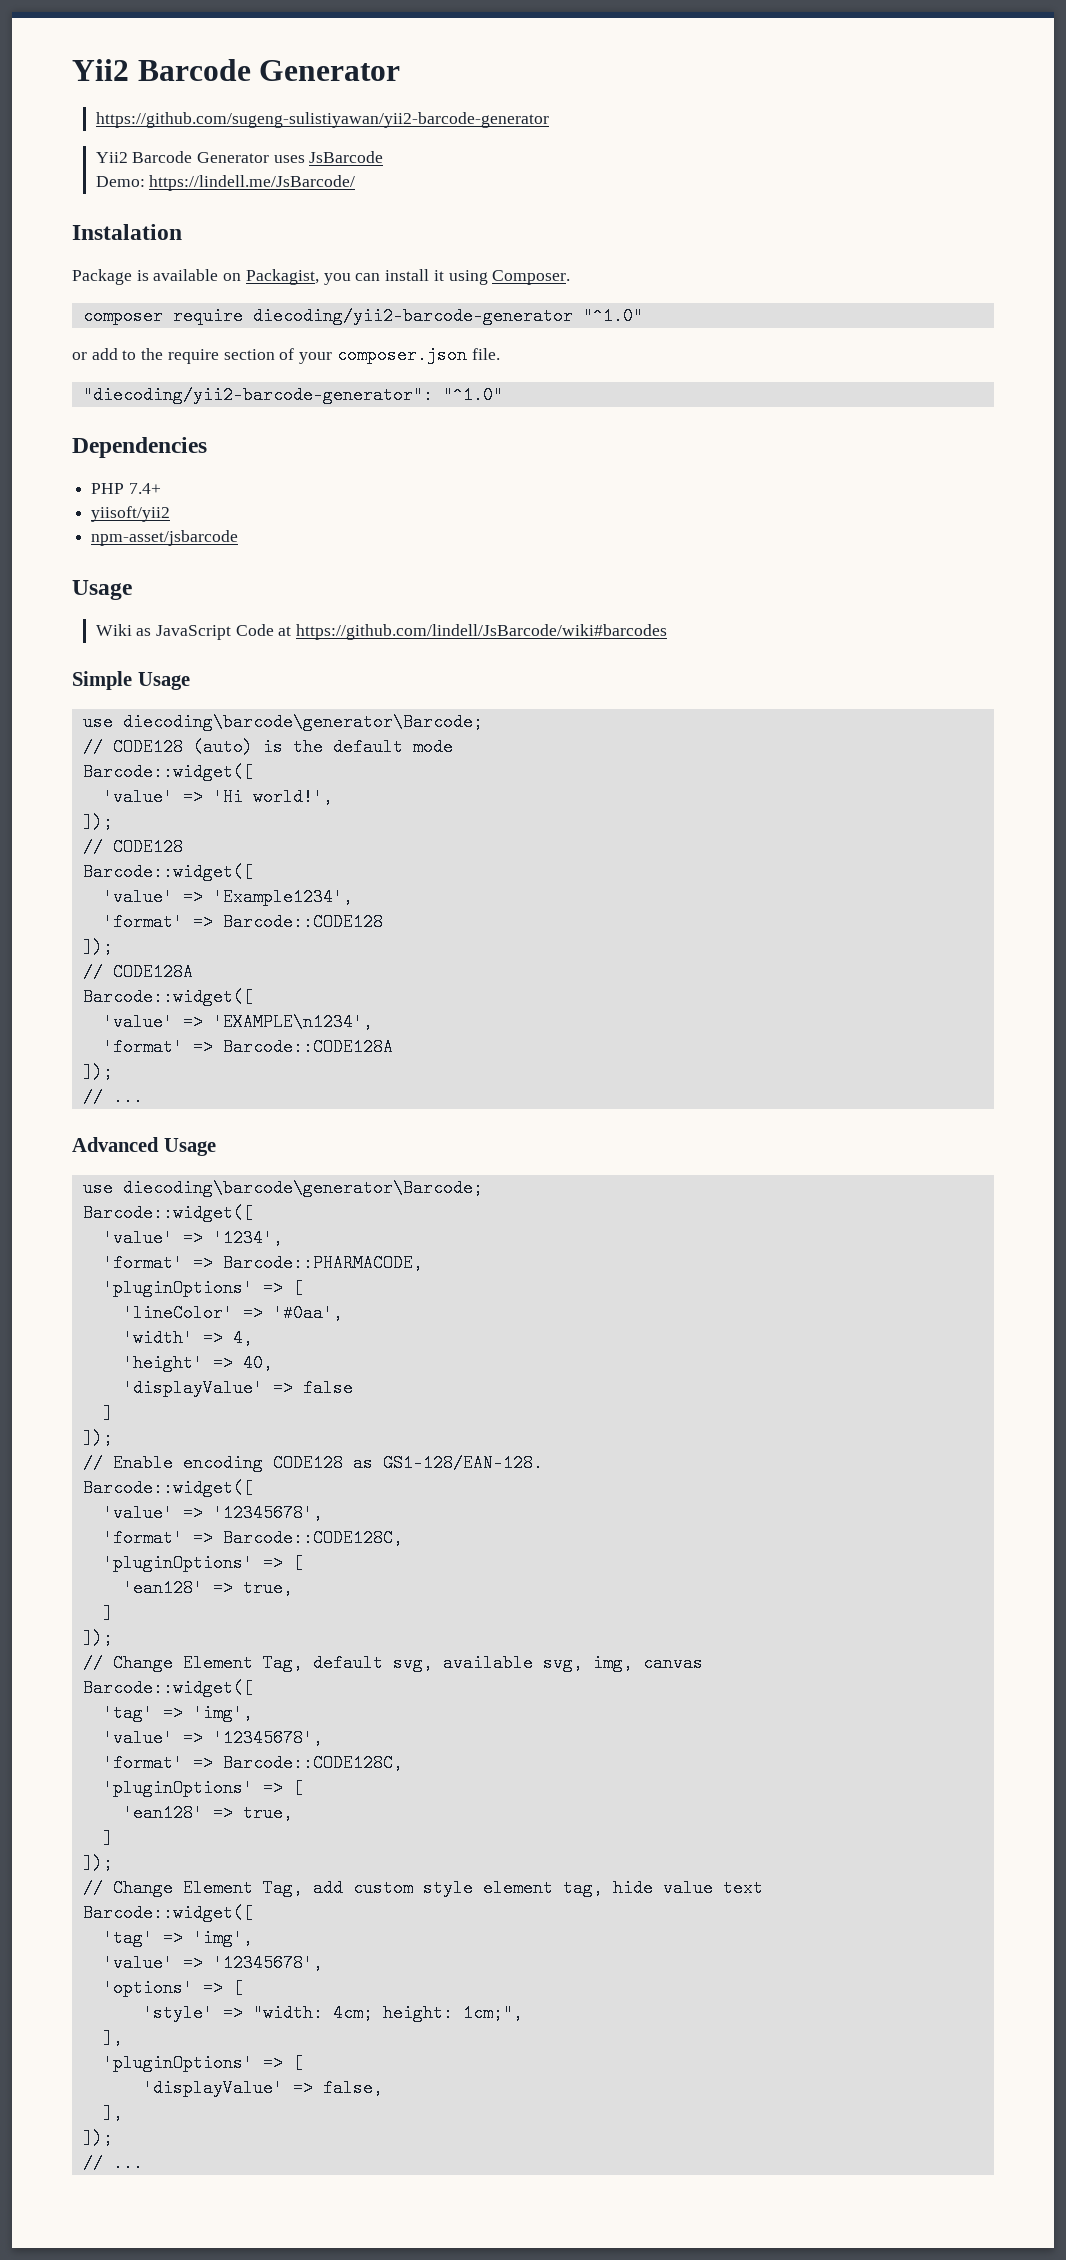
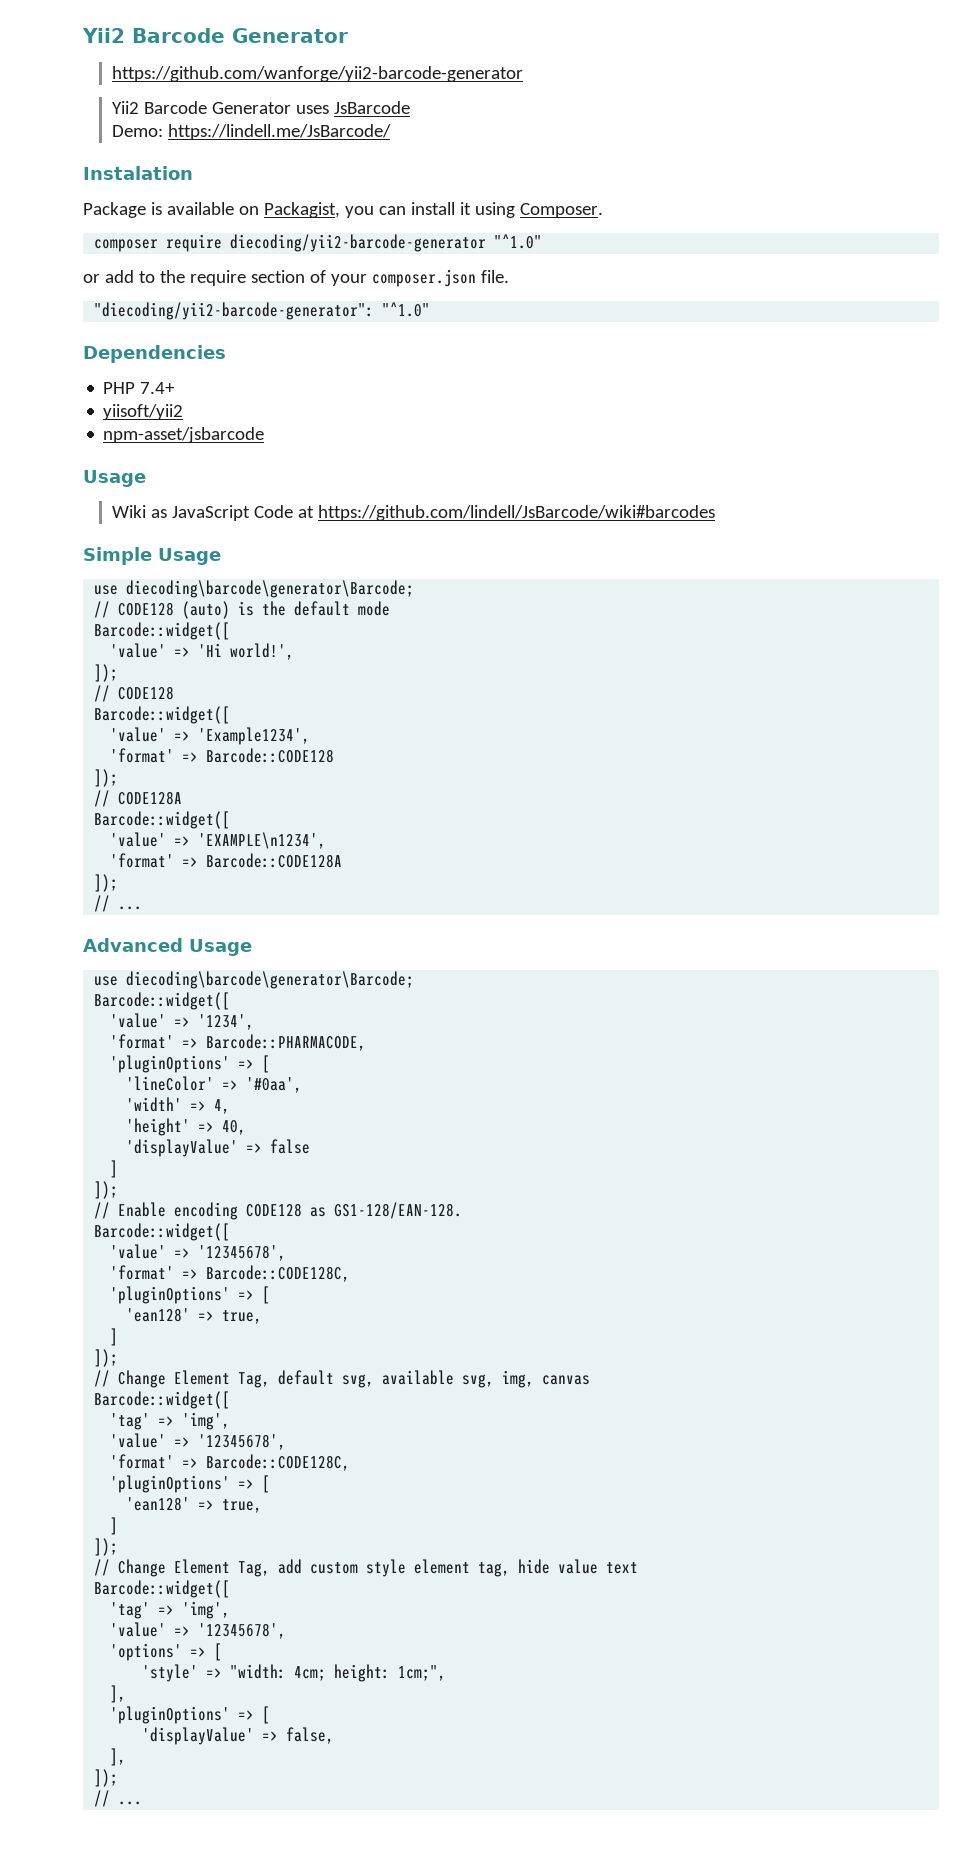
- https://github.com/sugeng-sulistiyawan/yii2-barcode-generator
+ https://github.com/wanforge/yii2-barcode-generator

